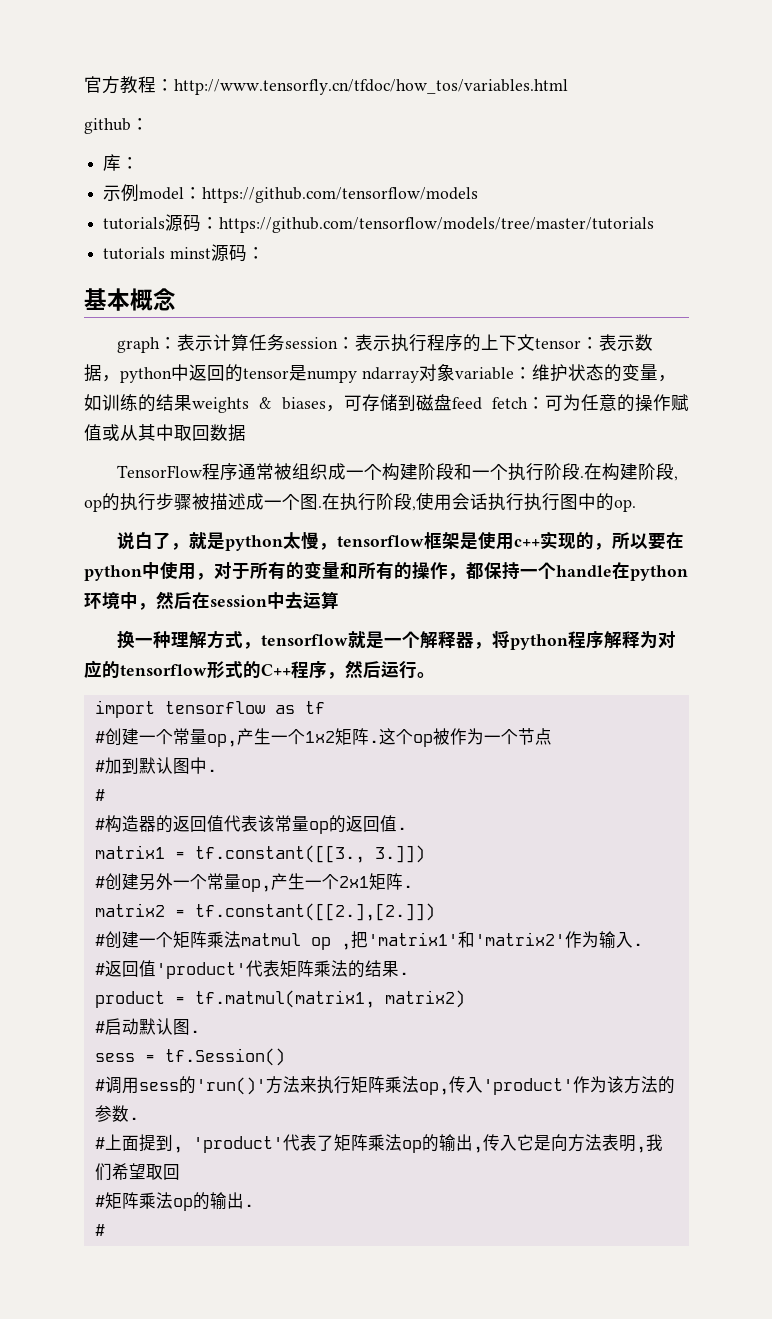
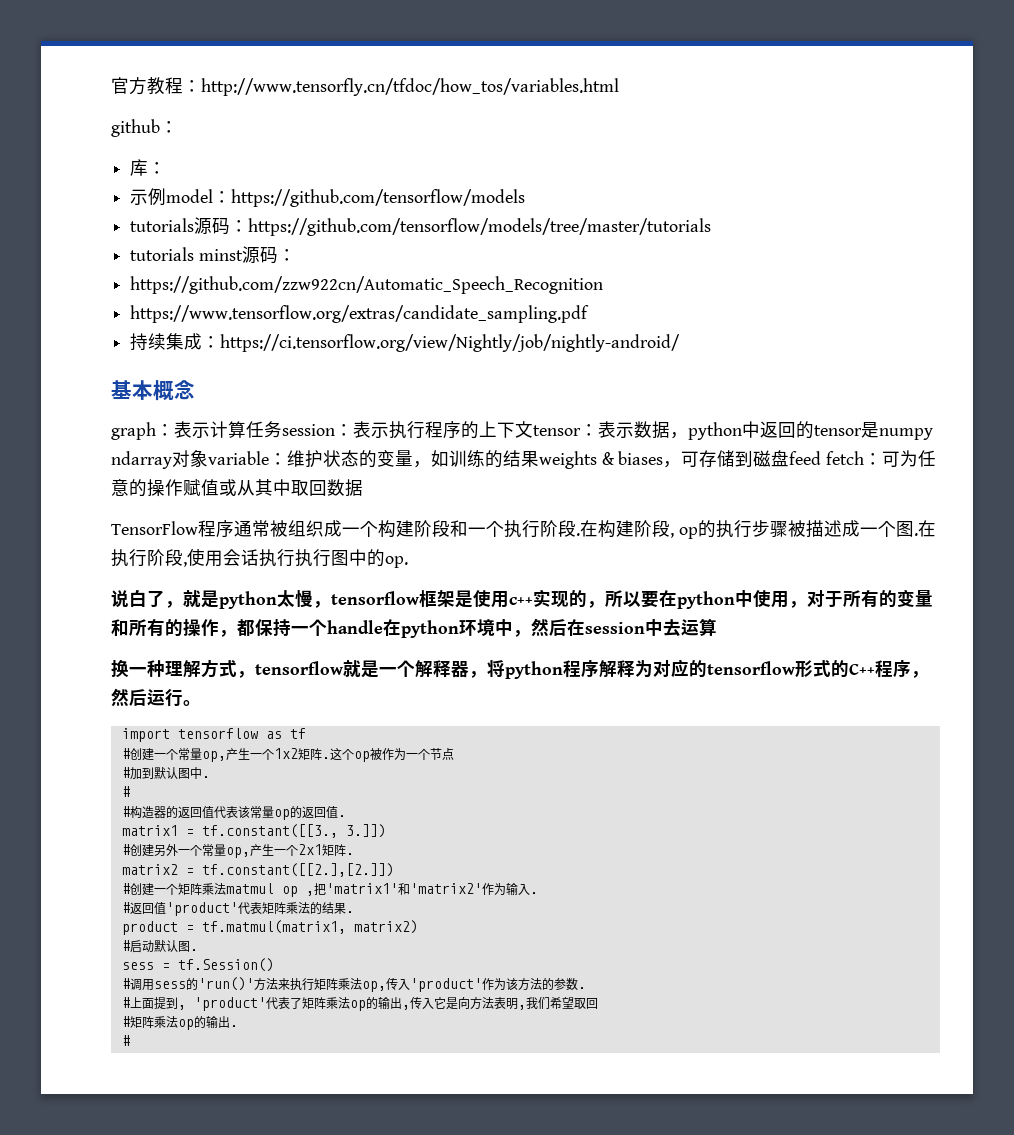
+ https://github.com/zzw922cn/Automatic_Speech_Recognition
+ https://www.tensorflow.org/extras/candidate_sampling.pdf
+ 持续集成：https://ci.tensorflow.org/view/Nightly/job/nightly-android/

